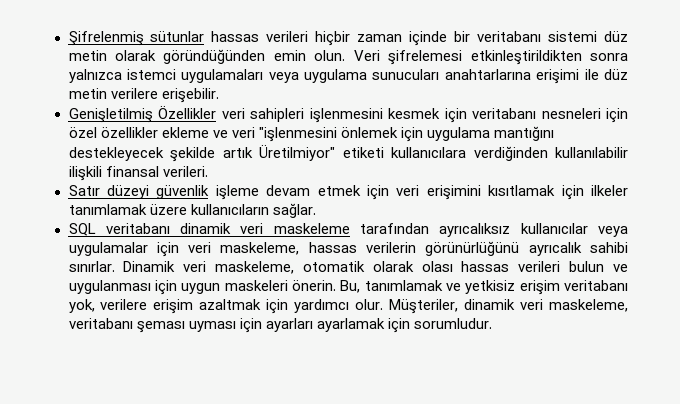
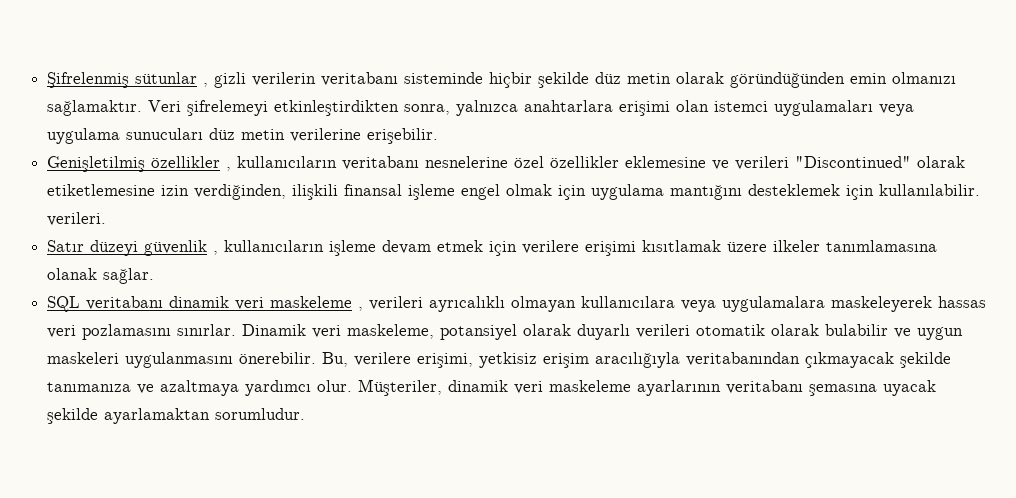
- Şifrelenmiş sütunlar hassas verileri hiçbir zaman içinde bir veritabanı sistemi düz metin olarak göründüğünden emin olun. Veri şifrelemesi etkinleştirildikten sonra yalnızca istemci uygulamaları veya uygulama sunucuları anahtarlarına erişimi ile düz metin verilere erişebilir.
+ Şifrelenmiş sütunlar , gizli verilerin veritabanı sisteminde hiçbir şekilde düz metin olarak göründüğünden emin olmanızı sağlamaktır. Veri şifrelemeyi etkinleştirdikten sonra, yalnızca anahtarlara erişimi olan istemci uygulamaları veya uygulama sunucuları düz metin verilerine erişebilir.
- Genişletilmiş Özellikler veri sahipleri işlenmesini kesmek için veritabanı nesneleri için özel özellikler ekleme ve veri "işlenmesini önlemek için uygulama mantığını destekleyecek şekilde artık Üretilmiyor" etiketi kullanıcılara verdiğinden kullanılabilir ilişkili finansal verileri.
+ Genişletilmiş özellikler , kullanıcıların veritabanı nesnelerine özel özellikler eklemesine ve verileri "Discontinued" olarak etiketlemesine izin verdiğinden, ilişkili finansal işleme engel olmak için uygulama mantığını desteklemek için kullanılabilir. verileri.
- Satır düzeyi güvenlik işleme devam etmek için veri erişimini kısıtlamak için ilkeler tanımlamak üzere kullanıcıların sağlar.
+ Satır düzeyi güvenlik , kullanıcıların işleme devam etmek için verilere erişimi kısıtlamak üzere ilkeler tanımlamasına olanak sağlar.
- SQL veritabanı dinamik veri maskeleme tarafından ayrıcalıksız kullanıcılar veya uygulamalar için veri maskeleme, hassas verilerin görünürlüğünü ayrıcalık sahibi sınırlar. Dinamik veri maskeleme, otomatik olarak olası hassas verileri bulun ve uygulanması için uygun maskeleri önerin. Bu, tanımlamak ve yetkisiz erişim veritabanı yok, verilere erişim azaltmak için yardımcı olur.
+ SQL veritabanı dinamik veri maskeleme , verileri ayrıcalıklı olmayan kullanıcılara veya uygulamalara maskeleyerek hassas veri pozlamasını sınırlar. Dinamik veri maskeleme, potansiyel olarak duyarlı verileri otomatik olarak bulabilir ve uygun maskeleri uygulanmasını önerebilir. Bu, verilere erişimi, yetkisiz erişim aracılığıyla veritabanından çıkmayacak şekilde tanımanıza ve azaltmaya yardımcı olur.
- Müşteriler, dinamik veri maskeleme, veritabanı şeması uyması için ayarları ayarlamak için sorumludur.
+ Müşteriler, dinamik veri maskeleme ayarlarının veritabanı şemasına uyacak şekilde ayarlamaktan sorumludur.

